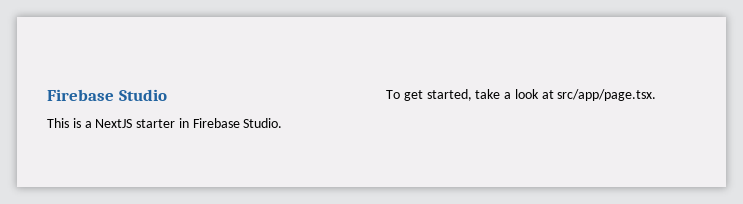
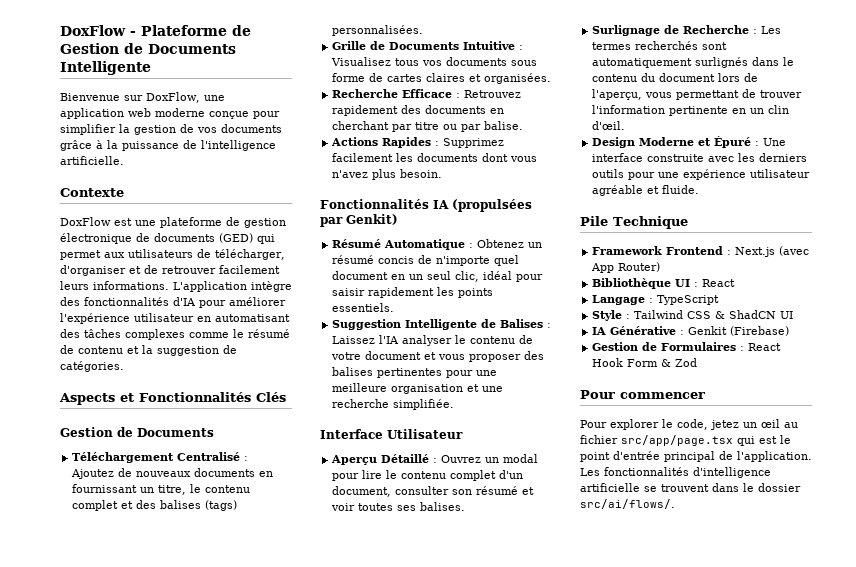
- Firebase Studio
- This is a NextJS starter in Firebase Studio.
- To get started, take a look at src/app/page.tsx.
+ DoxFlow - Plateforme de Gestion de Documents Intelligente
+ Bienvenue sur DoxFlow, une application web moderne conçue pour simplifier la gestion de vos documents grâce à la puissance de l'intelligence artificielle.
+ Contexte
+ DoxFlow est une plateforme de gestion électronique de documents (GED) qui permet aux utilisateurs de télécharger, d'organiser et de retrouver facilement leurs informations. L'application intègre des fonctionnalités d'IA pour améliorer l'expérience utilisateur en automatisant des tâches complexes comme le résumé de contenu et la suggestion de catégories.
+ Aspects et Fonctionnalités Clés
+ Gestion de Documents
+ Téléchargement Centralisé : Ajoutez de nouveaux documents en fournissant un titre, le contenu complet et des balises (tags) personnalisées.
+ Grille de Documents Intuitive : Visualisez tous vos documents sous forme de cartes claires et organisées.
+ Recherche Efficace : Retrouvez rapidement des documents en cherchant par titre ou par balise.
+ Actions Rapides : Supprimez facilement les documents dont vous n'avez plus besoin.
+ Fonctionnalités IA (propulsées par Genkit)
+ Résumé Automatique : Obtenez un résumé concis de n'importe quel document en un seul clic, idéal pour saisir rapidement les points essentiels.
+ Suggestion Intelligente de Balises : Laissez l'IA analyser le contenu de votre document et vous proposer des balises pertinentes pour une meilleure organisation et une recherche simplifiée.
+ Interface Utilisateur
+ Aperçu Détaillé : Ouvrez un modal pour lire le contenu complet d'un document, consulter son résumé et voir toutes ses balises.
+ Surlignage de Recherche : Les termes recherchés sont automatiquement surlignés dans le contenu du document lors de l'aperçu, vous permettant de trouver l'information pertinente en un clin d'œil.
+ Design Moderne et Épuré : Une interface construite avec les derniers outils pour une expérience utilisateur agréable et fluide.
+ Pile Technique
+ Framework Frontend : Next.js (avec App Router)
+ Bibliothèque UI : React
+ Langage : TypeScript
+ Style : Tailwind CSS & ShadCN UI
+ IA Générative : Genkit (Firebase)
+ Gestion de Formulaires : React Hook Form & Zod
+ Pour commencer
+ Pour explorer le code, jetez un œil au fichier src/app/page.tsx qui est le point d'entrée principal de l'application. Les fonctionnalités d'intelligence artificielle se trouvent dans le dossier src/ai/flows/.

